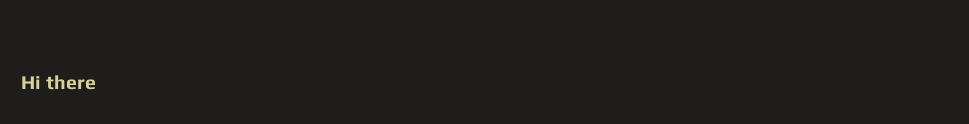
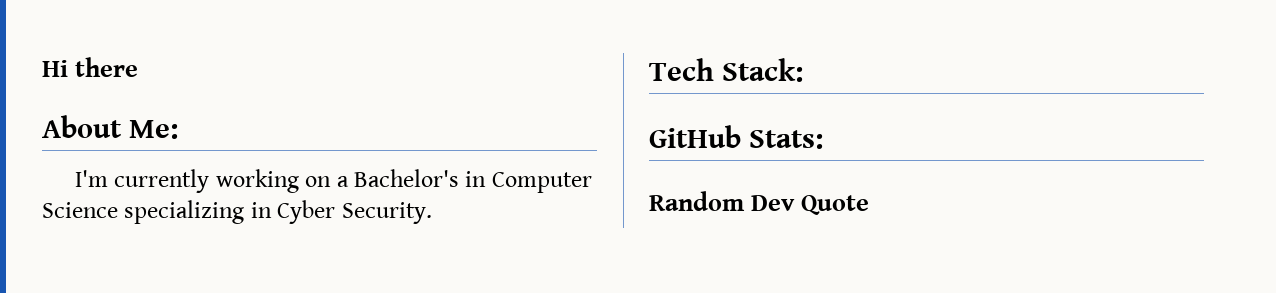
+ About Me:
+ I'm currently working on a Bachelor's in Computer Science specializing in Cyber Security.
+ Tech Stack:
+ GitHub Stats:
+ Random Dev Quote

